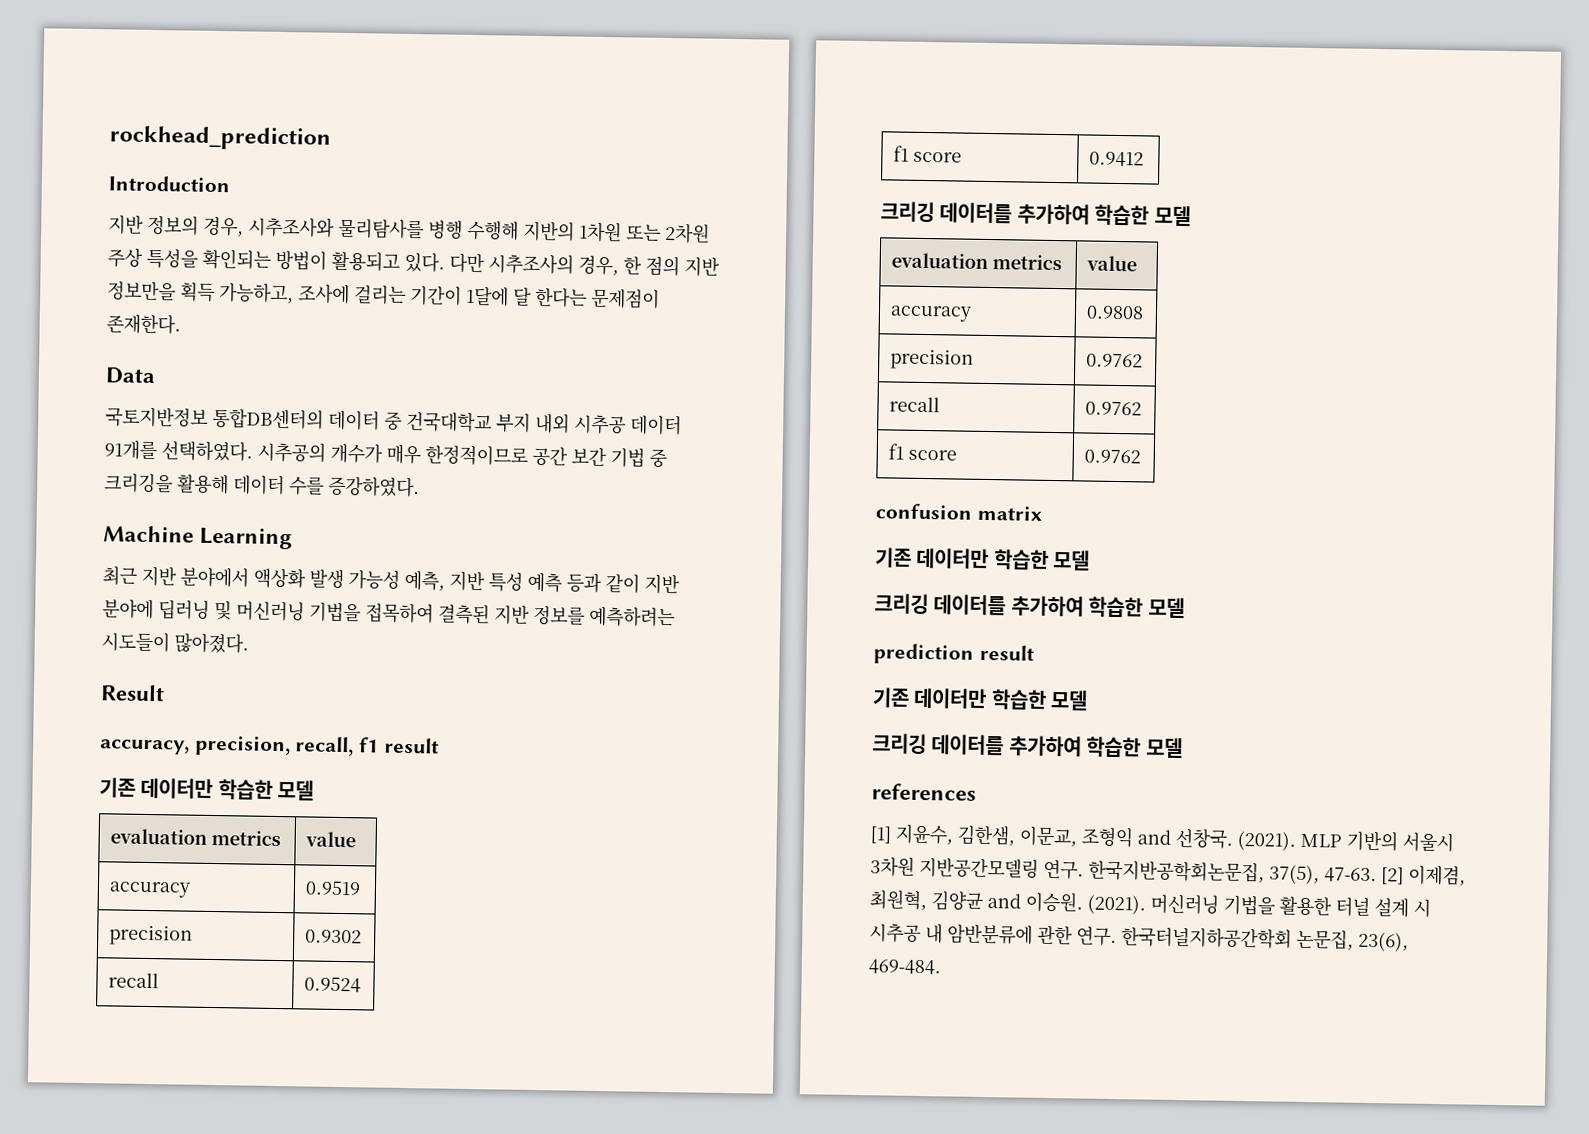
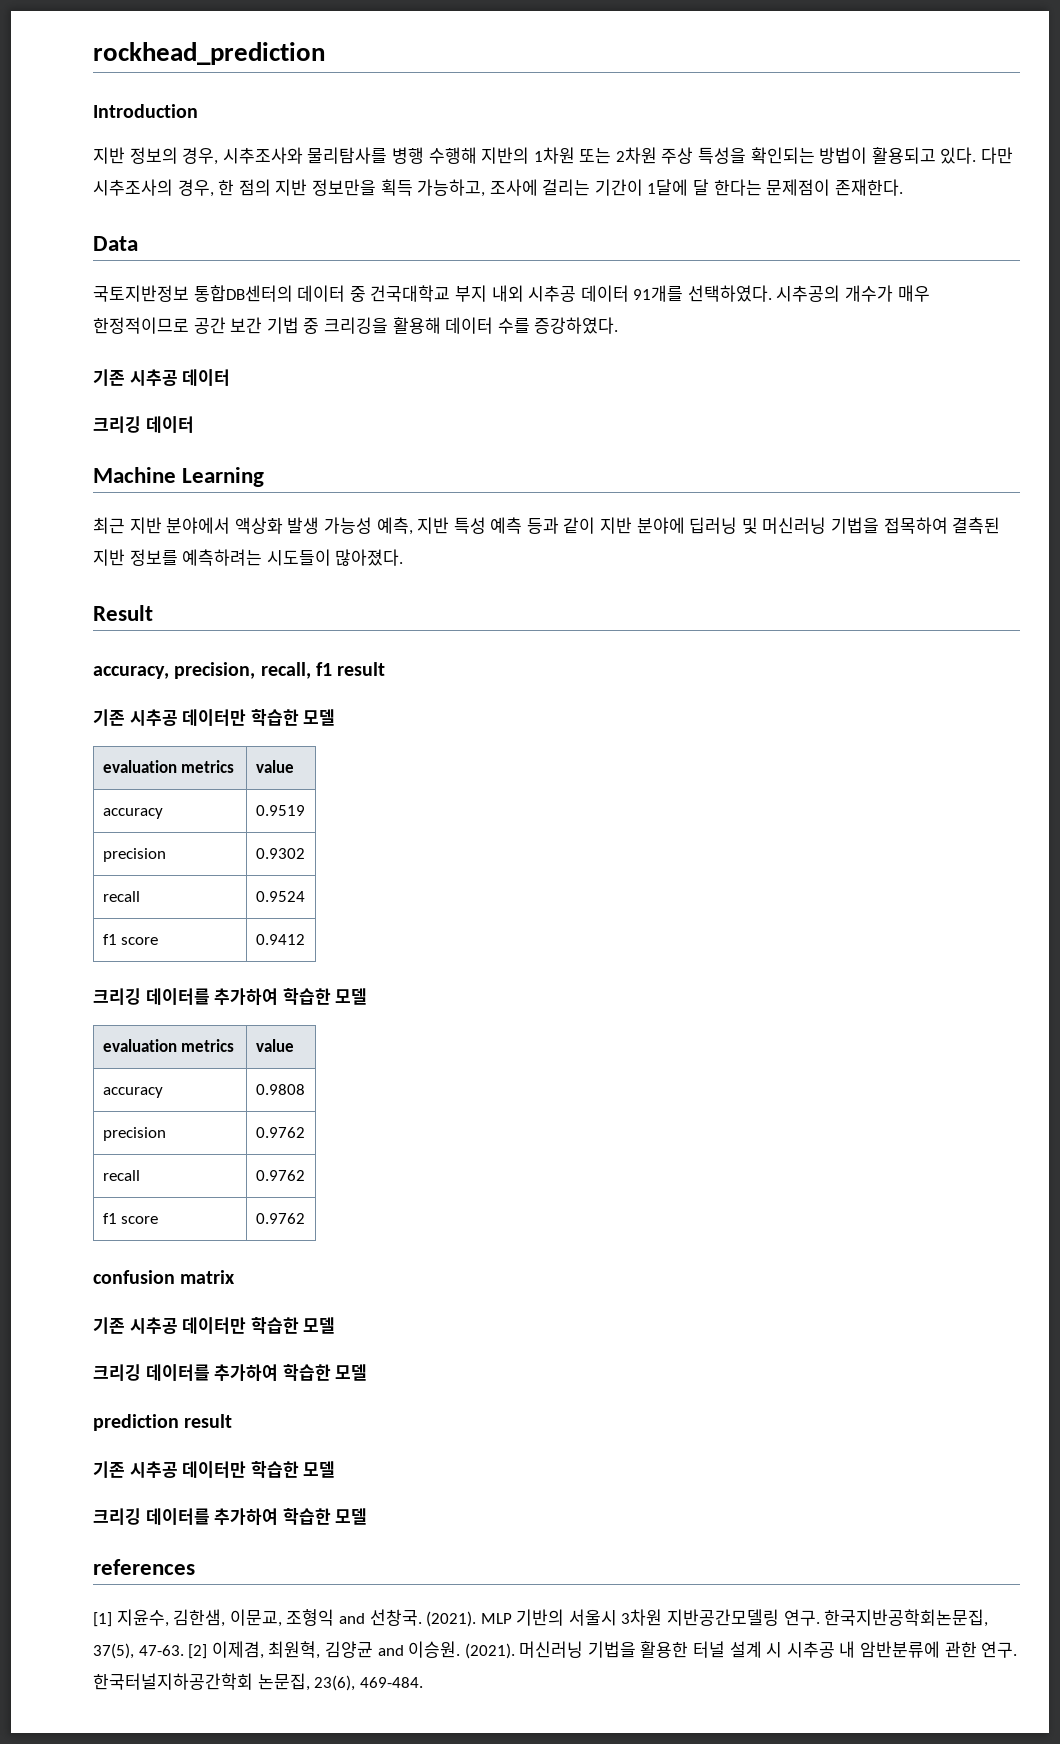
+ 기존 시추공 데이터
+ 크리깅 데이터
  accuracy, precision, recall, f1 result
- 기존 데이터만 학습한 모델
+ 기존 시추공 데이터만 학습한 모델
  confusion matrix
- 기존 데이터만 학습한 모델
+ 기존 시추공 데이터만 학습한 모델
  prediction result
- 기존 데이터만 학습한 모델
+ 기존 시추공 데이터만 학습한 모델

